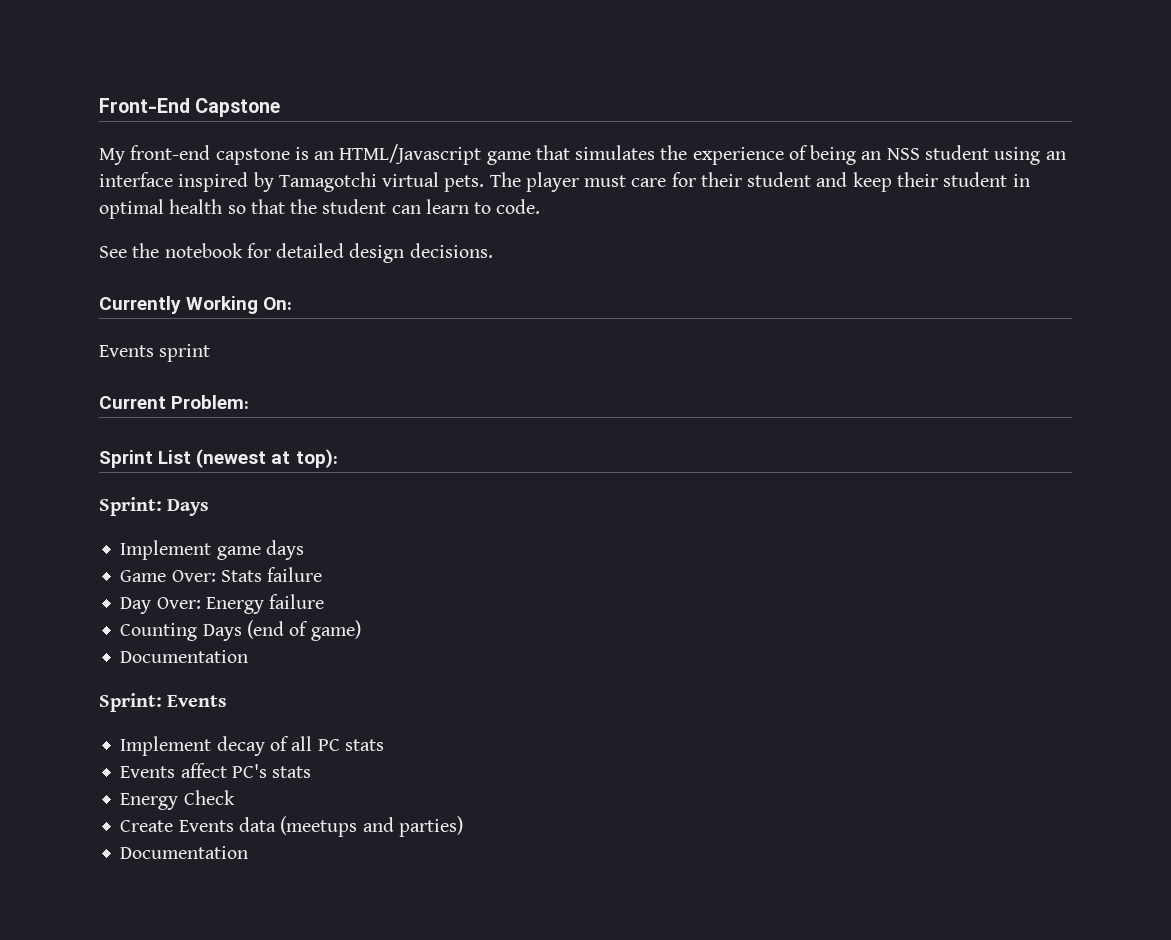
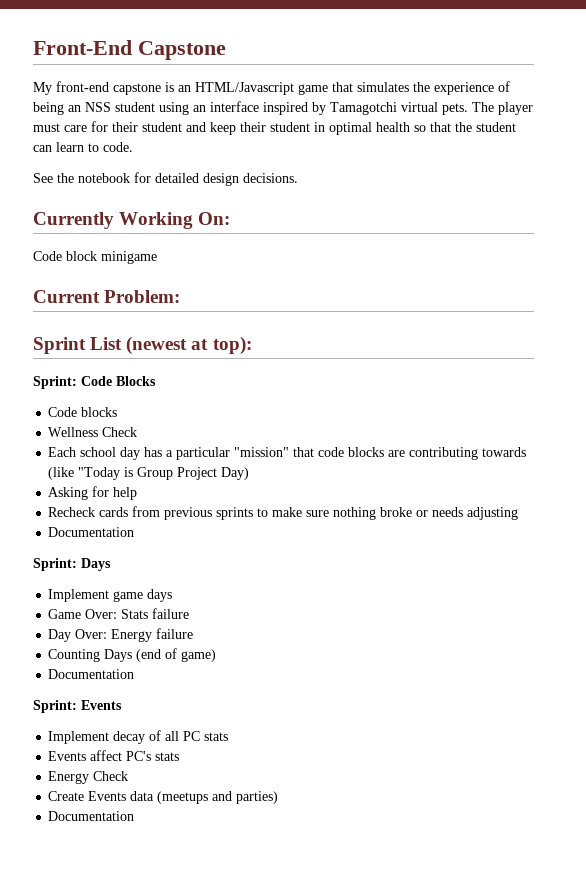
- Events sprint
+ Code block minigame
+ Sprint: Code Blocks
+ Code blocks
+ Wellness Check
+ Each school day has a particular "mission" that code blocks are contributing towards (like "Today is Group Project Day)
+ Asking for help
+ Recheck cards from previous sprints to make sure nothing broke or needs adjusting
+ Documentation

